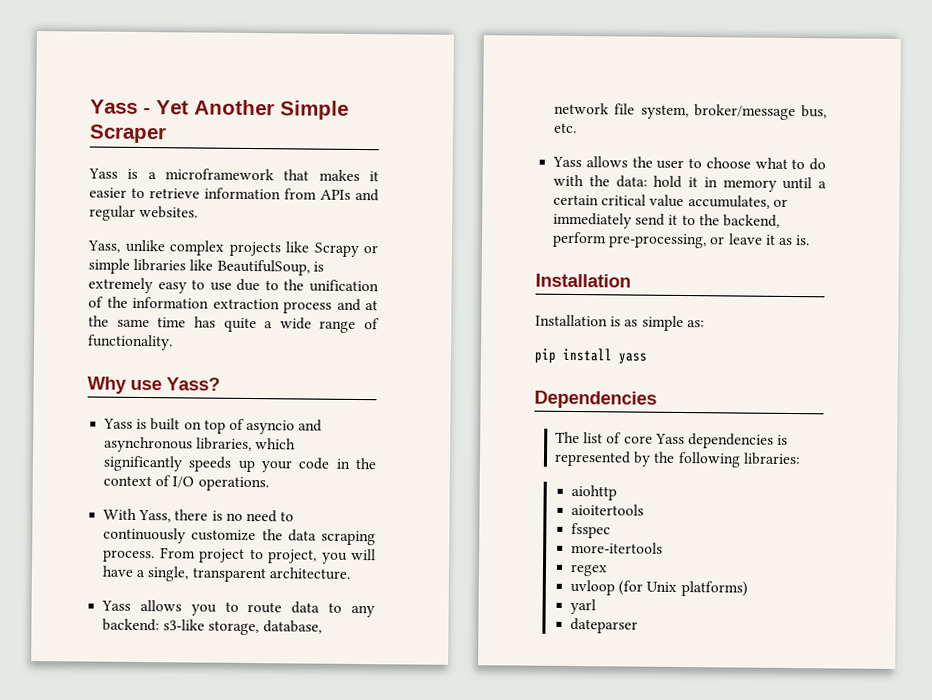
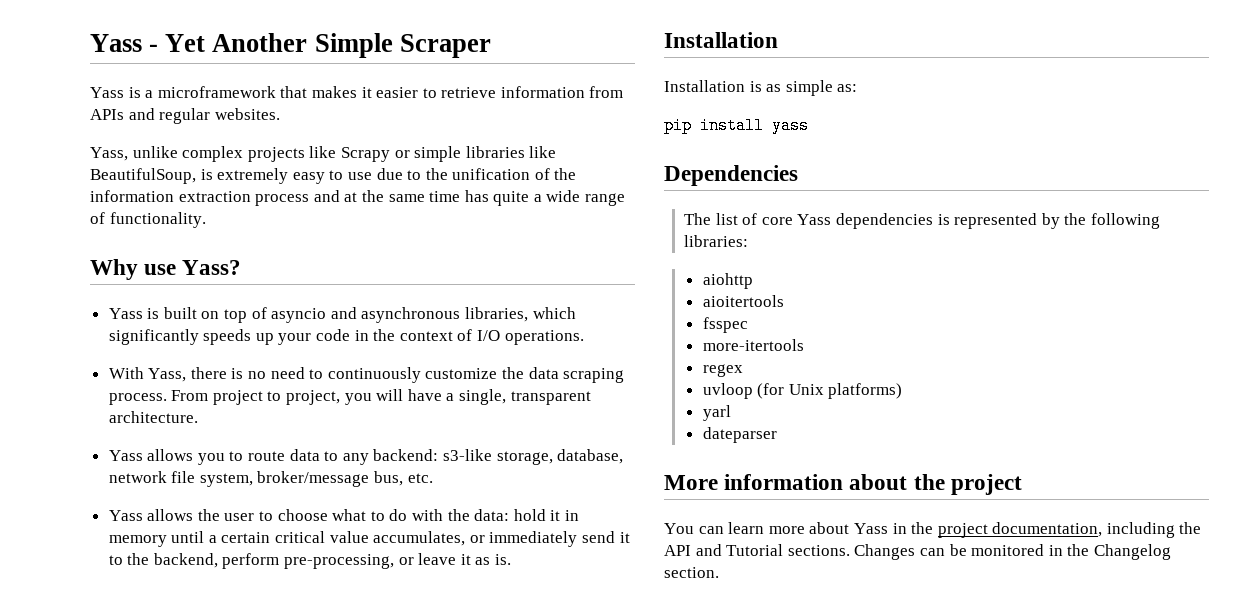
+ More information about the project
+ You can learn more about Yass in the project documentation, including the API and Tutorial sections. Changes can be monitored in the Changelog section.

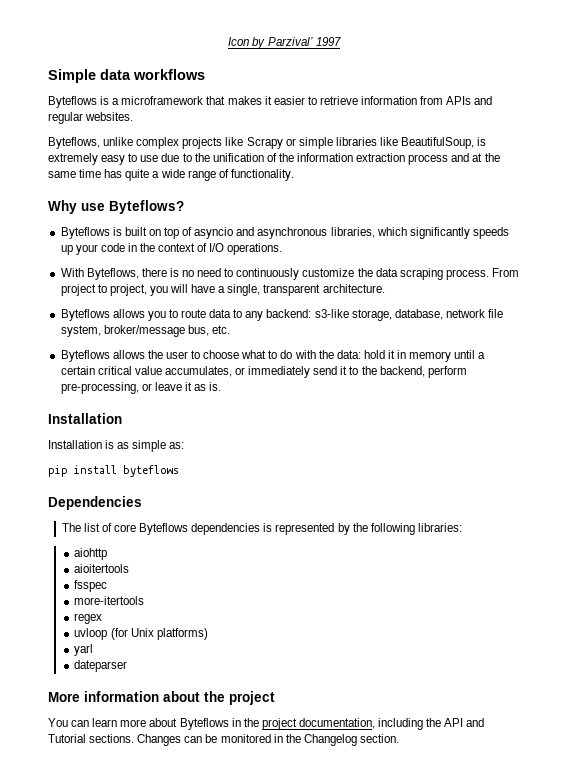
- Yass - Yet Another Simple Scraper
- Yass is a microframework that makes it easier to retrieve information from APIs and regular websites.
+ Icon by Parzival’ 1997
+ Simple data workflows
+ Byteflows is a microframework that makes it easier to retrieve information from APIs and regular websites.
- Yass, unlike complex projects like Scrapy or simple libraries like BeautifulSoup, is extremely easy to use due to the unification of the information extraction process and at the same time has quite a wide range of functionality.
+ Byteflows, unlike complex projects like Scrapy or simple libraries like BeautifulSoup, is extremely easy to use due to the unification of the information extraction process and at the same time has quite a wide range of functionality.
- Why use Yass?
- Yass is built on top of asyncio and asynchronous libraries, which significantly speeds up your code in the context of I/O operations.
+ Why use Byteflows?
+ Byteflows is built on top of asyncio and asynchronous libraries, which significantly speeds up your code in the context of I/O operations.
- With Yass, there is no need to continuously customize the data scraping process.
+ With Byteflows, there is no need to continuously customize the data scraping process.
- Yass allows you to route data to any backend: s3-like storage, database, network file system, broker/message bus, etc.
+ Byteflows allows you to route data to any backend: s3-like storage, database, network file system, broker/message bus, etc.
- Yass allows the user to choose what to do with the data: hold it in memory until a certain critical value accumulates, or immediately send it to the backend, perform pre-processing, or leave it as is.
+ Byteflows allows the user to choose what to do with the data: hold it in memory until a certain critical value accumulates, or immediately send it to the backend, perform pre-processing, or leave it as is.
- pip install yass
+ pip install byteflows
- The list of core Yass dependencies is represented by the following libraries:
+ The list of core Byteflows dependencies is represented by the following libraries:
- You can learn more about Yass in the project documentation, including the API and Tutorial sections.
+ You can learn more about Byteflows in the project documentation, including the API and Tutorial sections.

